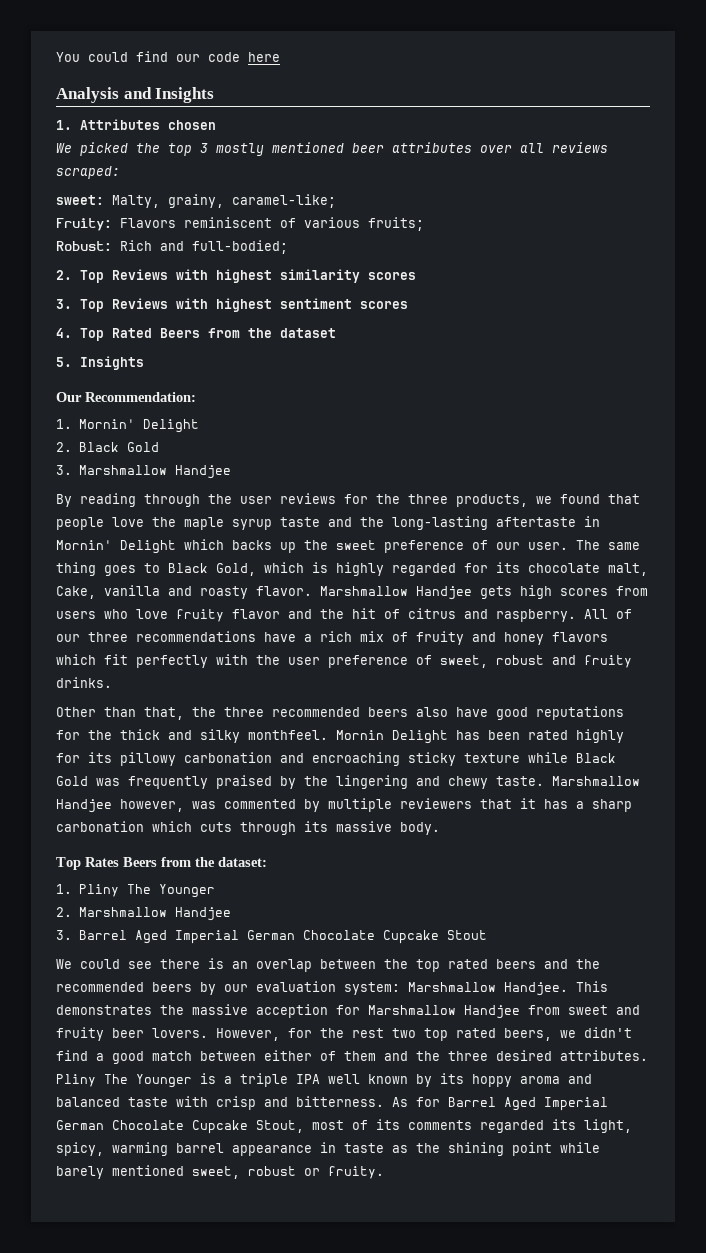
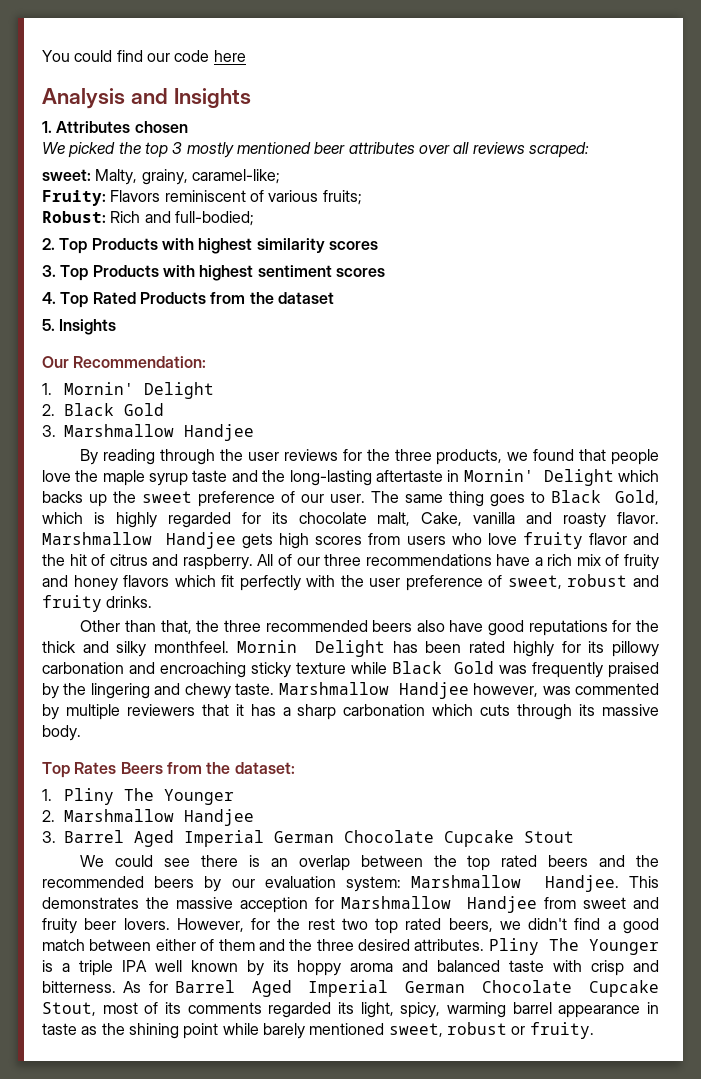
- 2. Top Reviews with highest similarity scores
+ 2. Top Products with highest similarity scores
- 3. Top Reviews with highest sentiment scores
+ 3. Top Products with highest sentiment scores
- 4. Top Rated Beers from the dataset
+ 4. Top Rated Products from the dataset

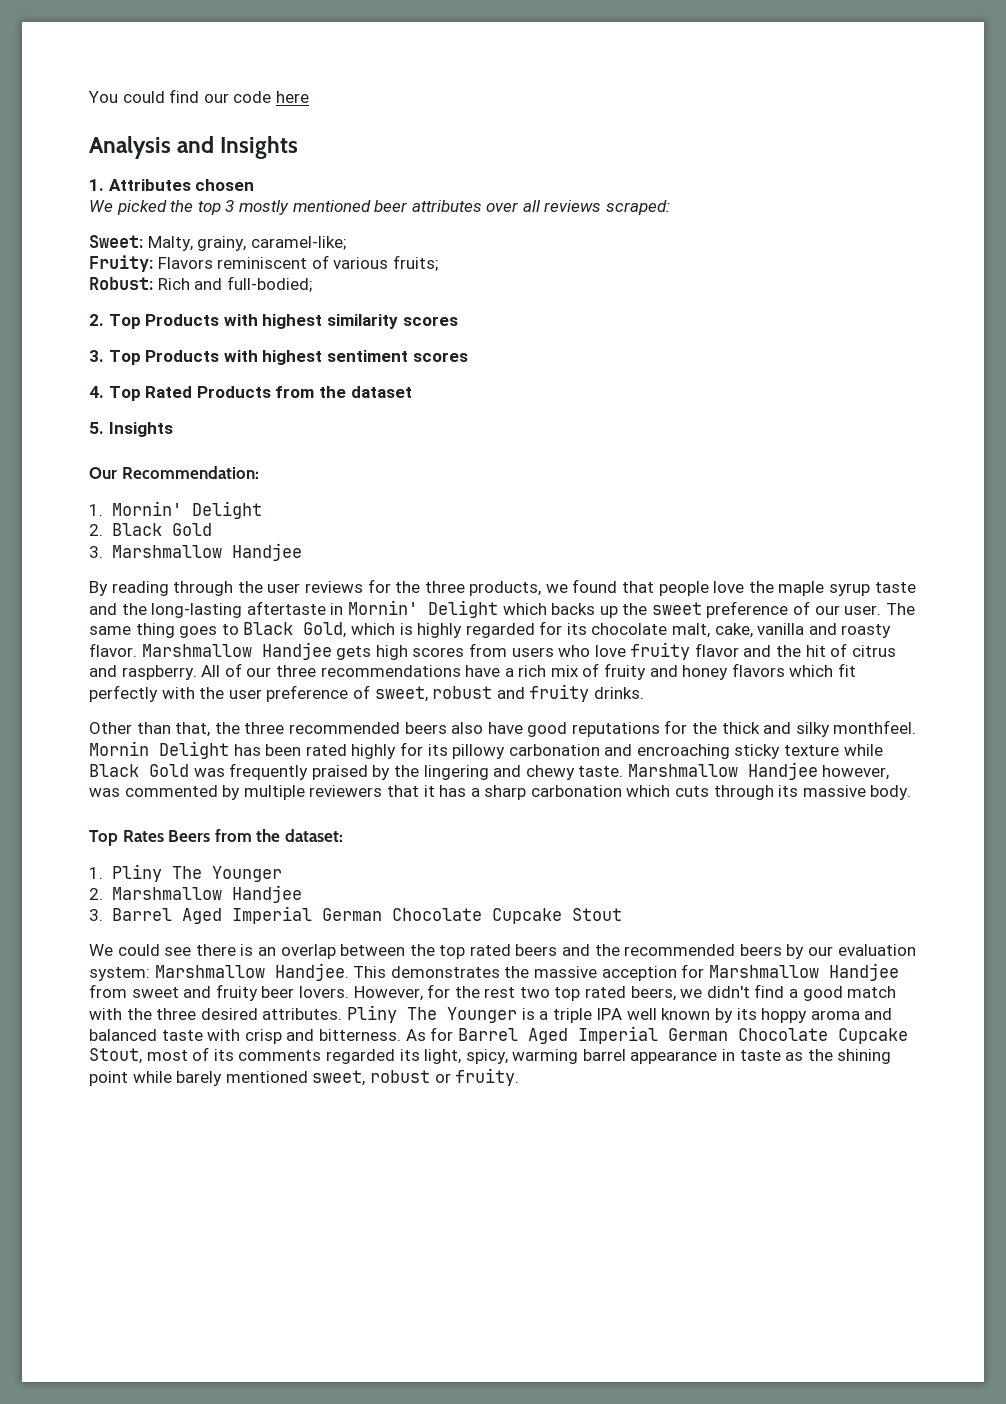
- sweet: Malty, grainy, caramel-like;
+ Sweet: Malty, grainy, caramel-like;
- The same thing goes to Black Gold, which is highly regarded for its chocolate malt, Cake, vanilla and roasty flavor.
+ The same thing goes to Black Gold, which is highly regarded for its chocolate malt, cake, vanilla and roasty flavor.
- However, for the rest two top rated beers, we didn't find a good match between either of them and the three desired attributes.
+ However, for the rest two top rated beers, we didn't find a good match with the three desired attributes.

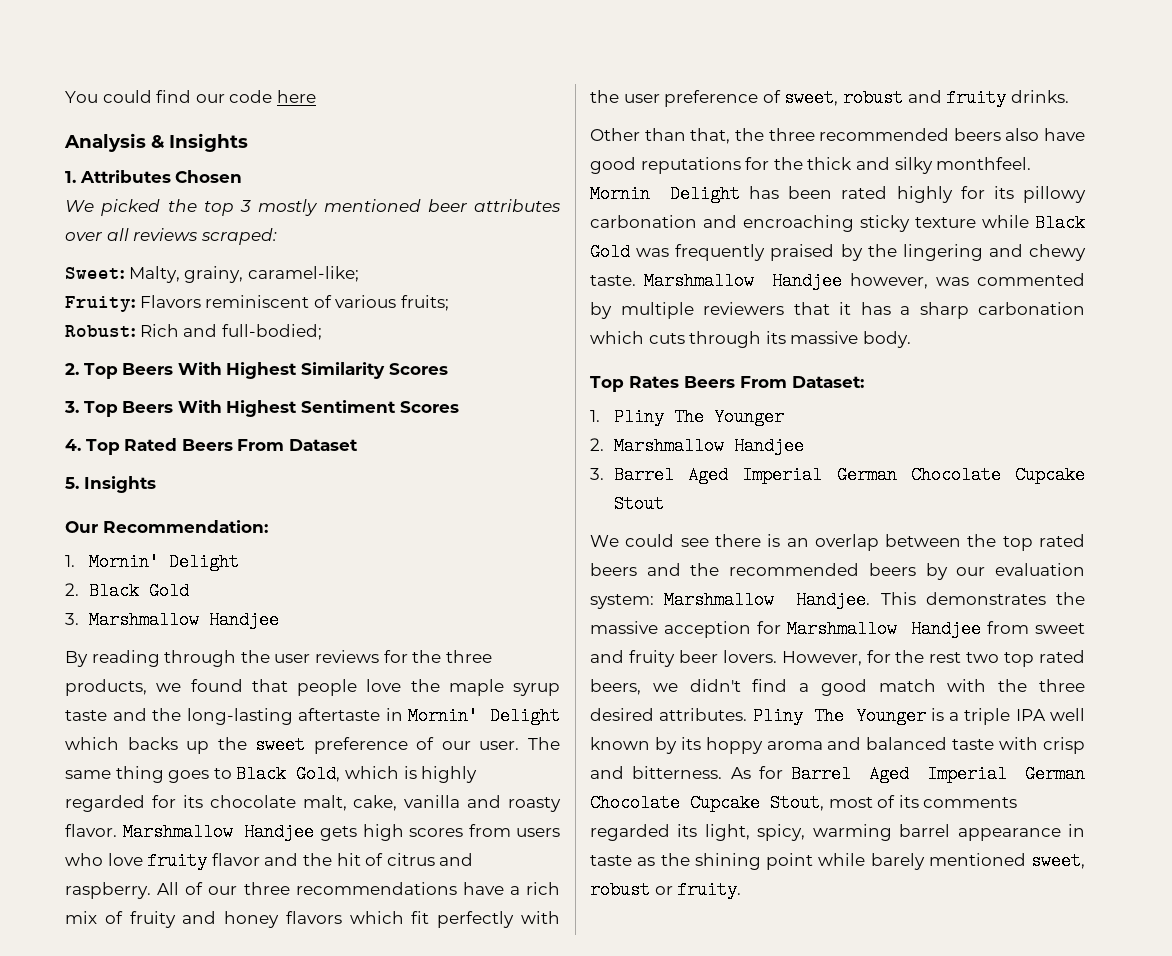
- Analysis and Insights
+ Analysis & Insights
- 1. Attributes chosen
+ 1. Attributes Chosen
- 2. Top Products with highest similarity scores
- 3. Top Products with highest sentiment scores
+ 2. Top Beers With Highest Similarity Scores
+ 3. Top Beers With Highest Sentiment Scores
- 4. Top Rated Products from the dataset
+ 4. Top Rated Beers From Dataset
- Top Rates Beers from the dataset:
+ Top Rates Beers From Dataset:

